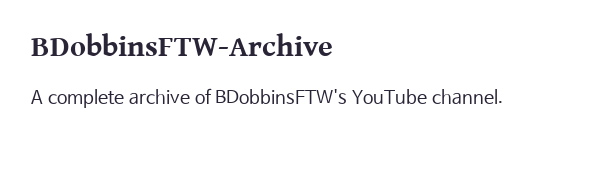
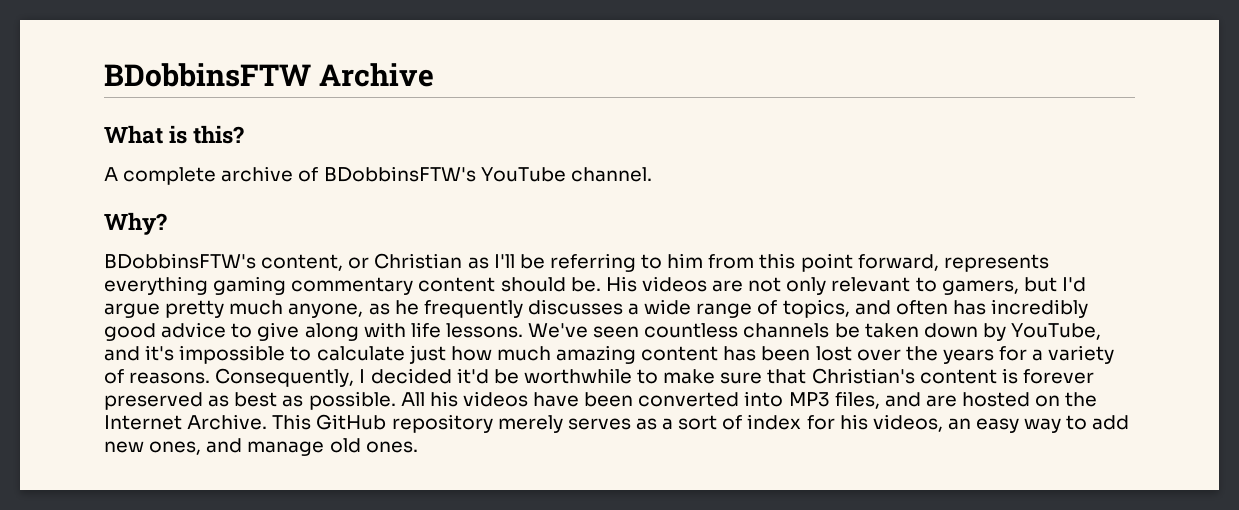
- BDobbinsFTW-Archive
+ BDobbinsFTW Archive
+ What is this?
+ Why?
+ BDobbinsFTW's content, or Christian as I'll be referring to him from this point forward, represents everything gaming commentary content should be. His videos are not only relevant to gamers, but I'd argue pretty much anyone, as he frequently discusses a wide range of topics, and often has incredibly good advice to give along with life lessons. We've seen countless channels be taken down by YouTube, and it's impossible to calculate just how much amazing content has been lost over the years for a variety of reasons. Consequently, I decided it'd be worthwhile to make sure that Christian's content is forever preserved as best as possible. All his videos have been converted into MP3 files, and are hosted on the Internet Archive. This GitHub repository merely serves as a sort of index for his videos, an easy way to add new ones, and manage old ones.

